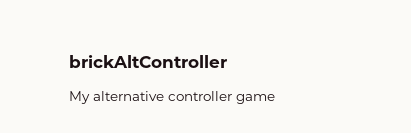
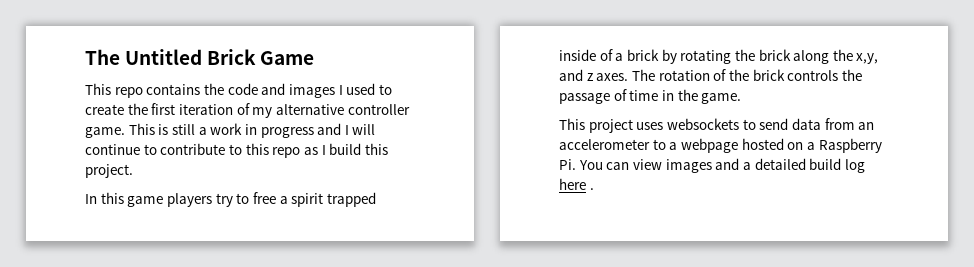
- brickAltController
- My alternative controller game
+ The Untitled Brick Game
+ This repo contains the code and images I used to create the first iteration of my alternative controller game. This is still a work in progress and I will continue to contribute to this repo as I build this project.
+ In this game players try to free a spirit trapped inside of a brick by rotating the brick along the x,y, and z axes. The rotation of the brick controls the passage of time in the game.
+ This project uses websockets to send data from an accelerometer to a webpage hosted on a Raspberry Pi. You can view images and a detailed build log here .

